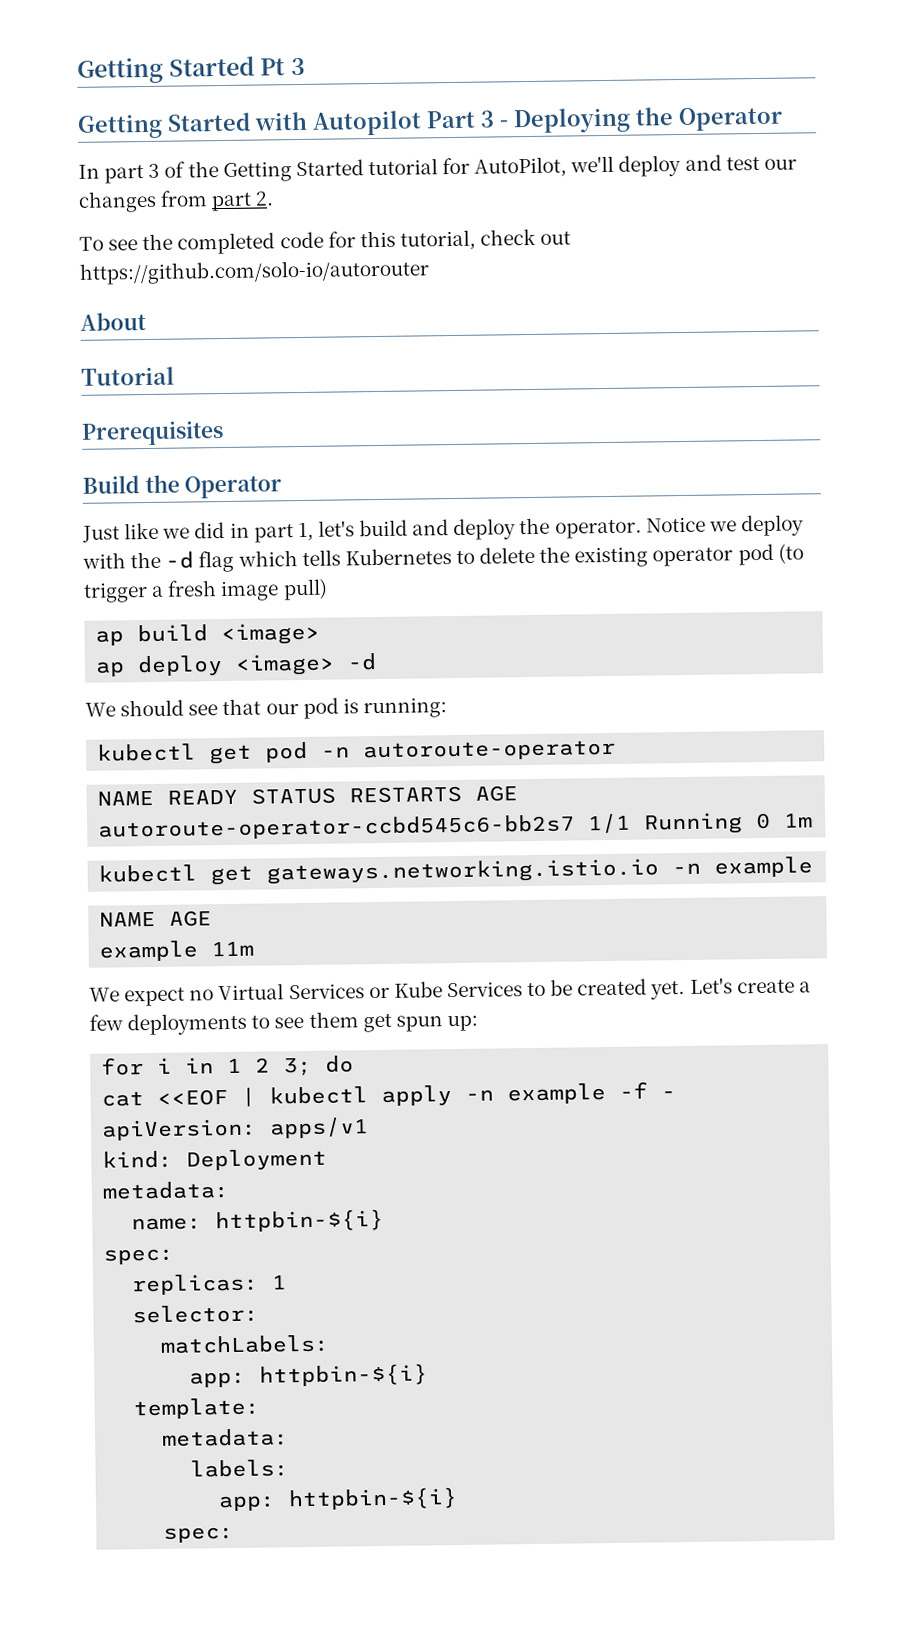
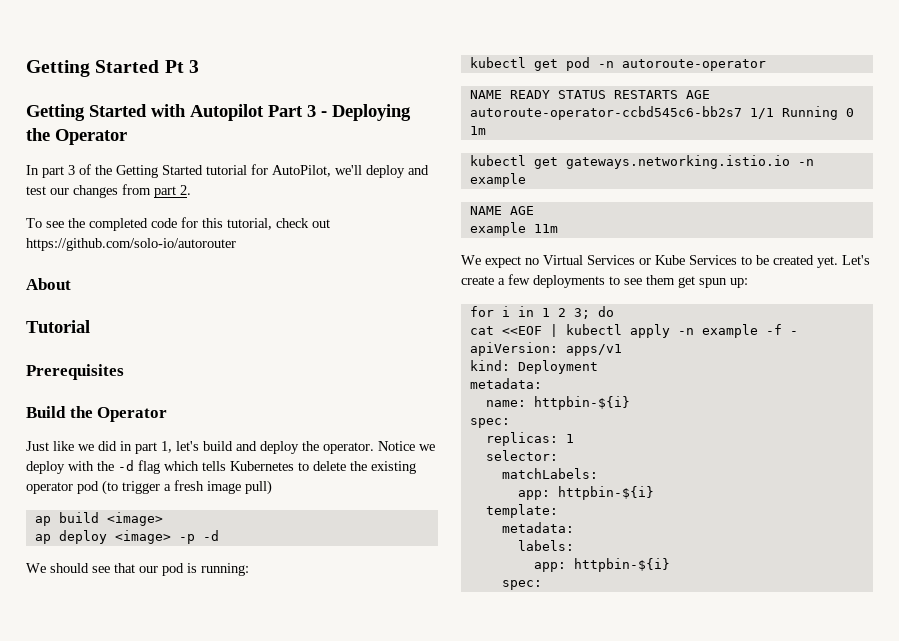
- ap deploy <image> -d
+ ap deploy <image> -p -d

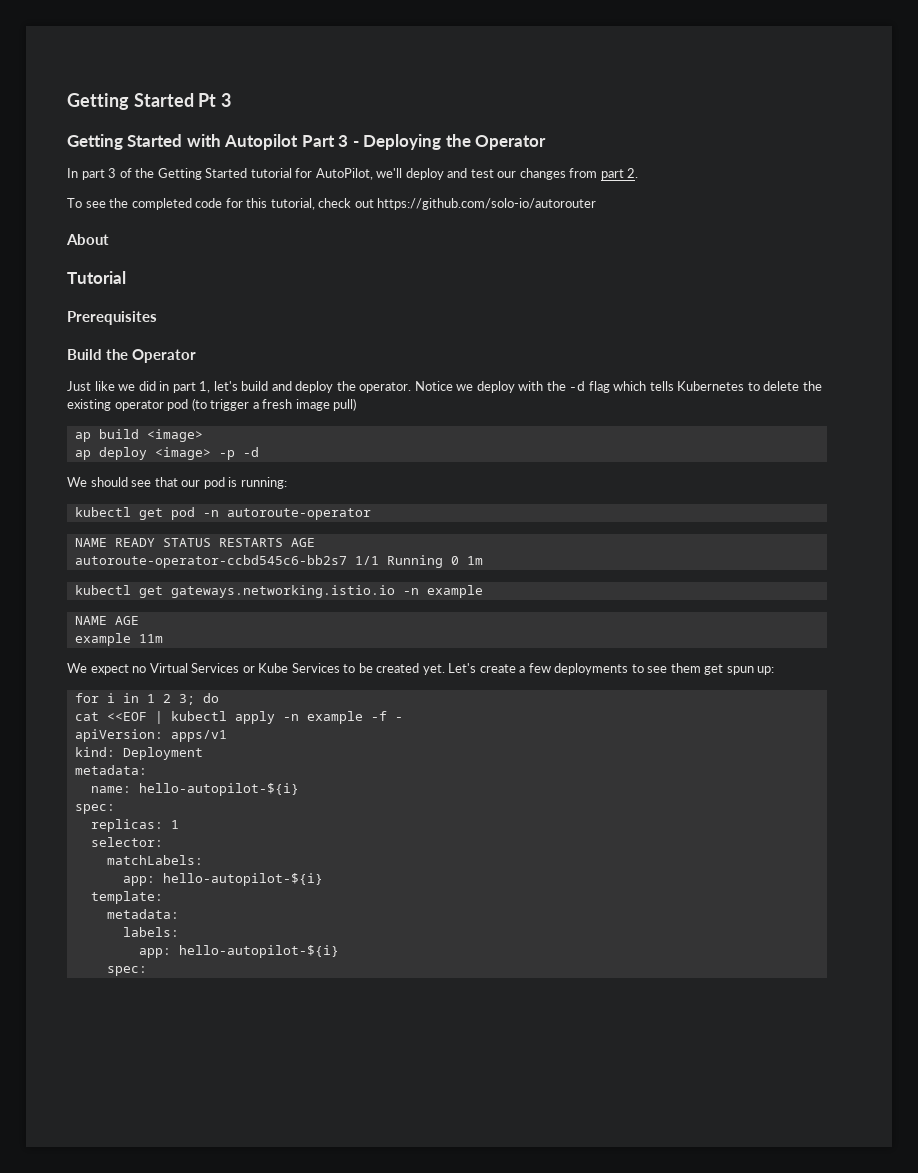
- name: httpbin-${i}
+ name: hello-autopilot-${i}
  matchLabels:
- app: httpbin-${i}
+ app: hello-autopilot-${i}
  labels:
- app: httpbin-${i}
+ app: hello-autopilot-${i}

